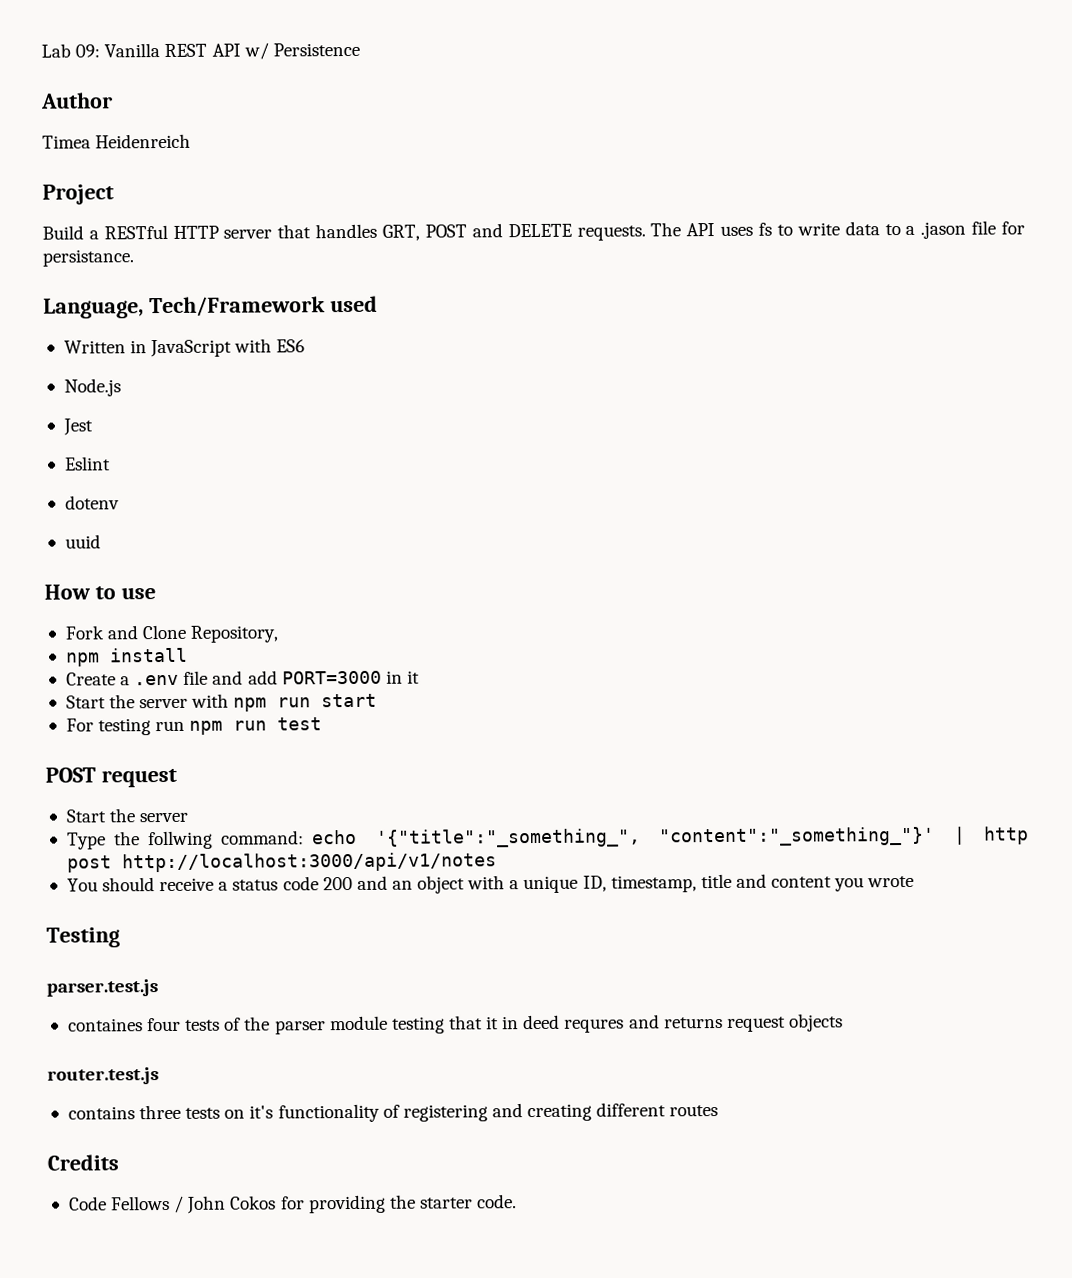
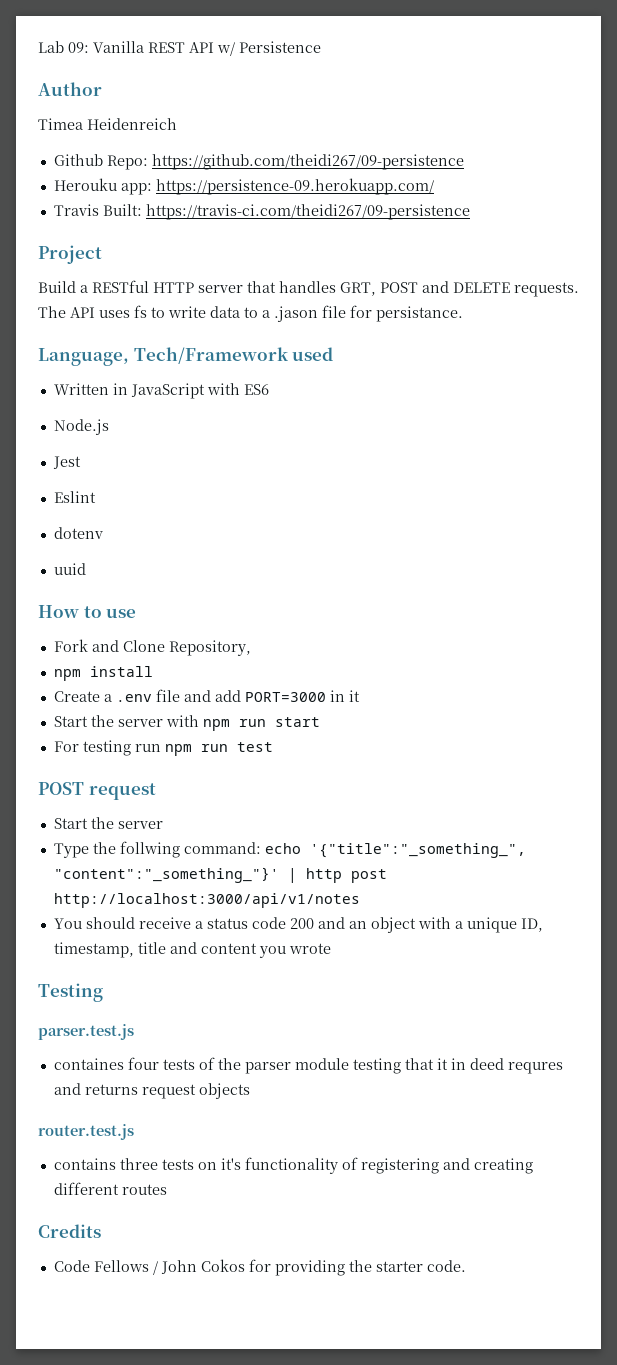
+ Github Repo: https://github.com/theidi267/09-persistence
+ Herouku app: https://persistence-09.herokuapp.com/
+ Travis Built: https://travis-ci.com/theidi267/09-persistence

